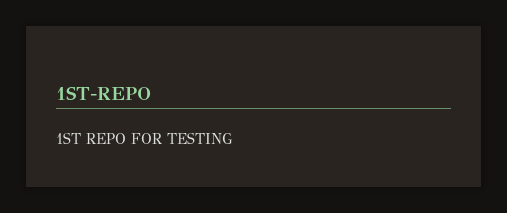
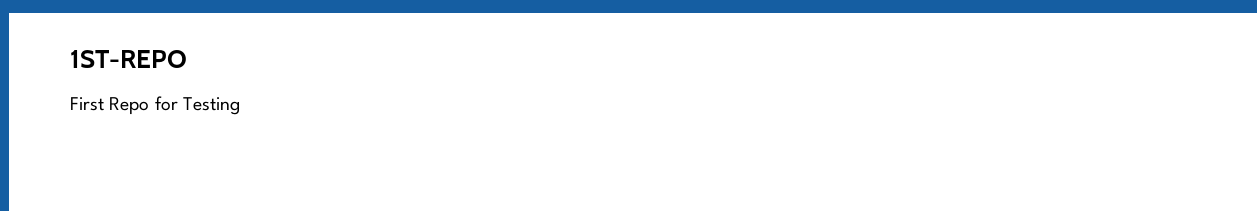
- 1ST REPO FOR TESTING
+ First Repo for Testing

